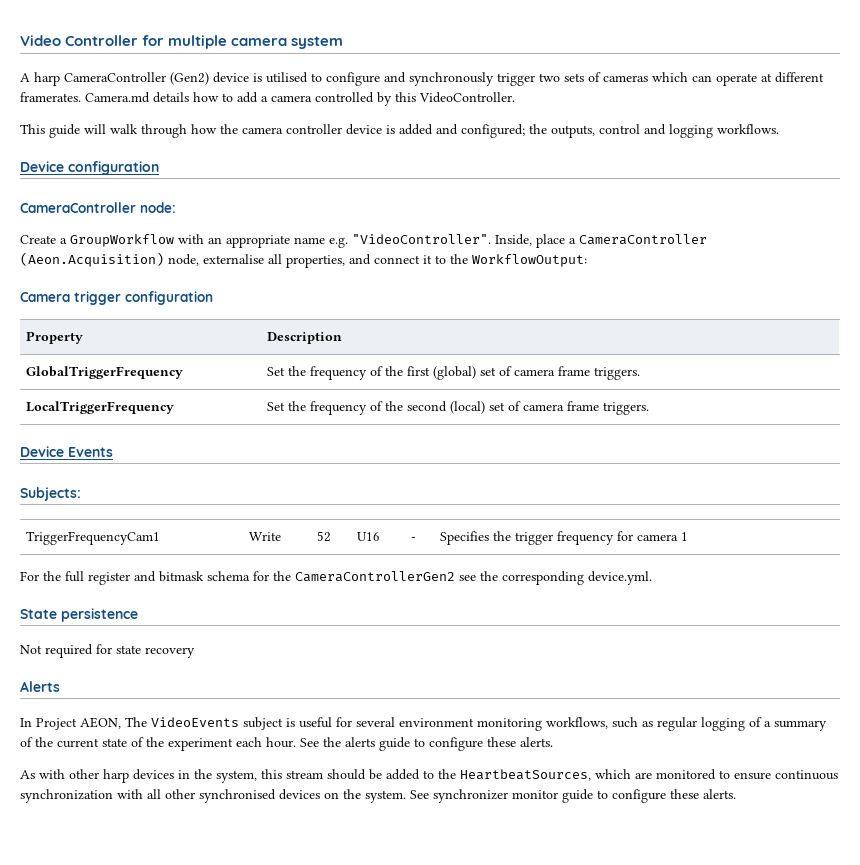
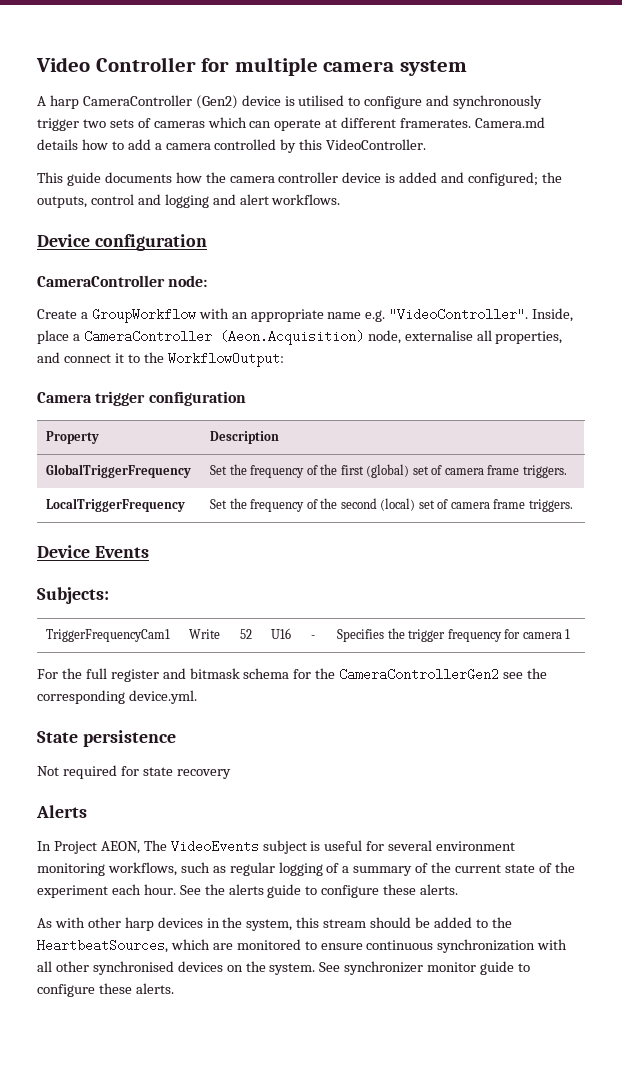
- This guide will walk through how the camera controller device is added and configured; the outputs, control and logging workflows.
+ This guide documents how the camera controller device is added and configured; the outputs, control and logging and alert workflows.

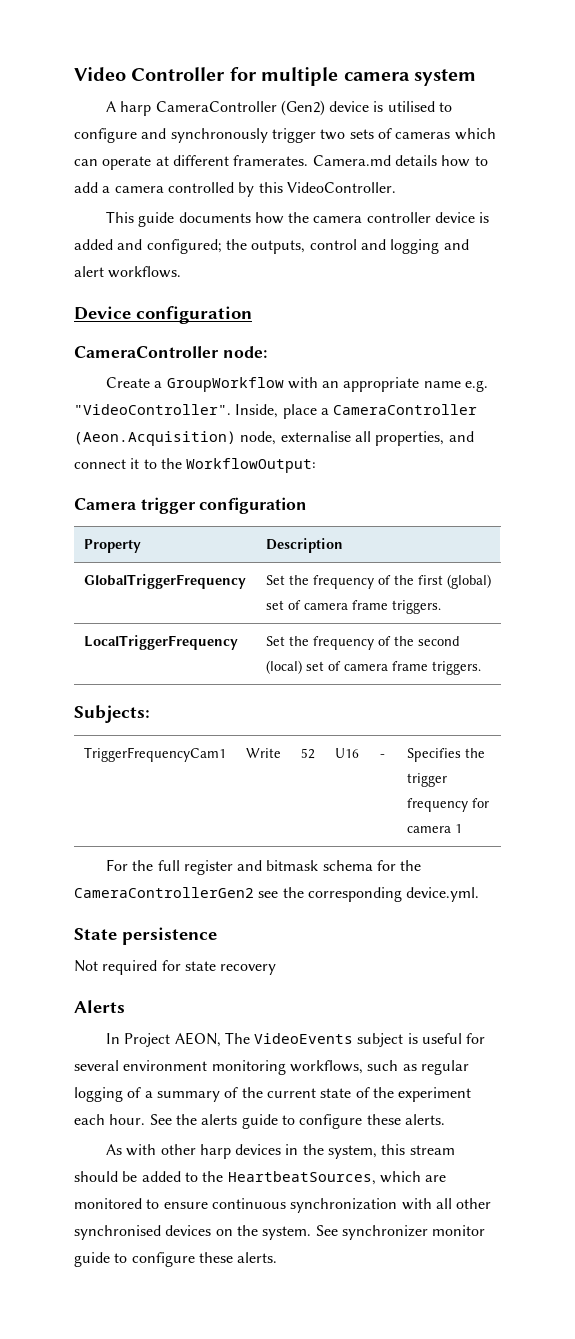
- Device Events

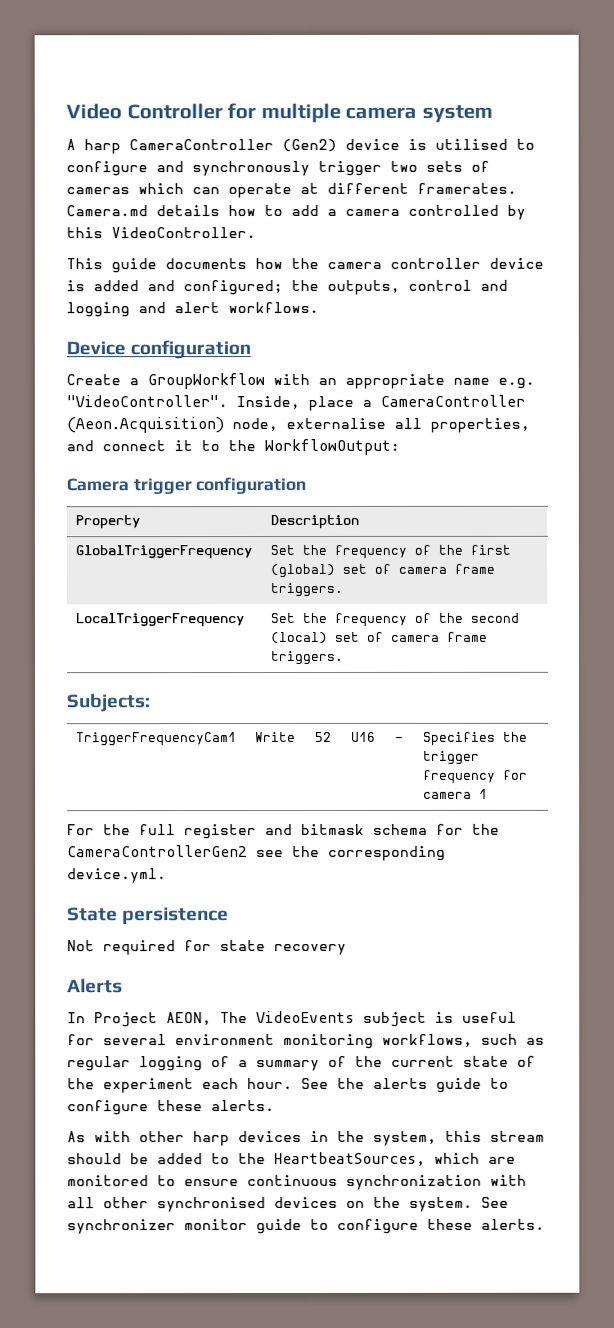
- CameraController node:

